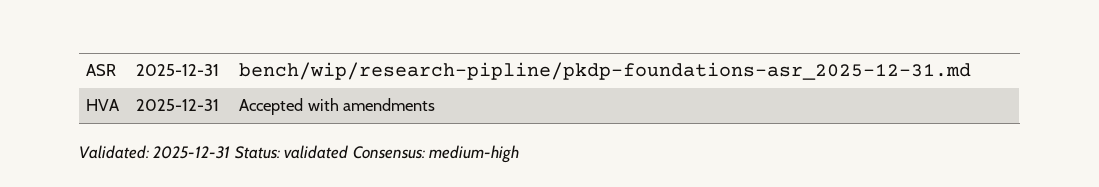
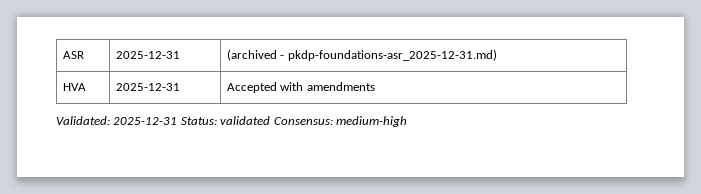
- ASR | 2025-12-31 | bench/wip/research-pipline/pkdp-foundations-asr_2025-12-31.md
+ ASR | 2025-12-31 | (archived - pkdp-foundations-asr_2025-12-31.md)

